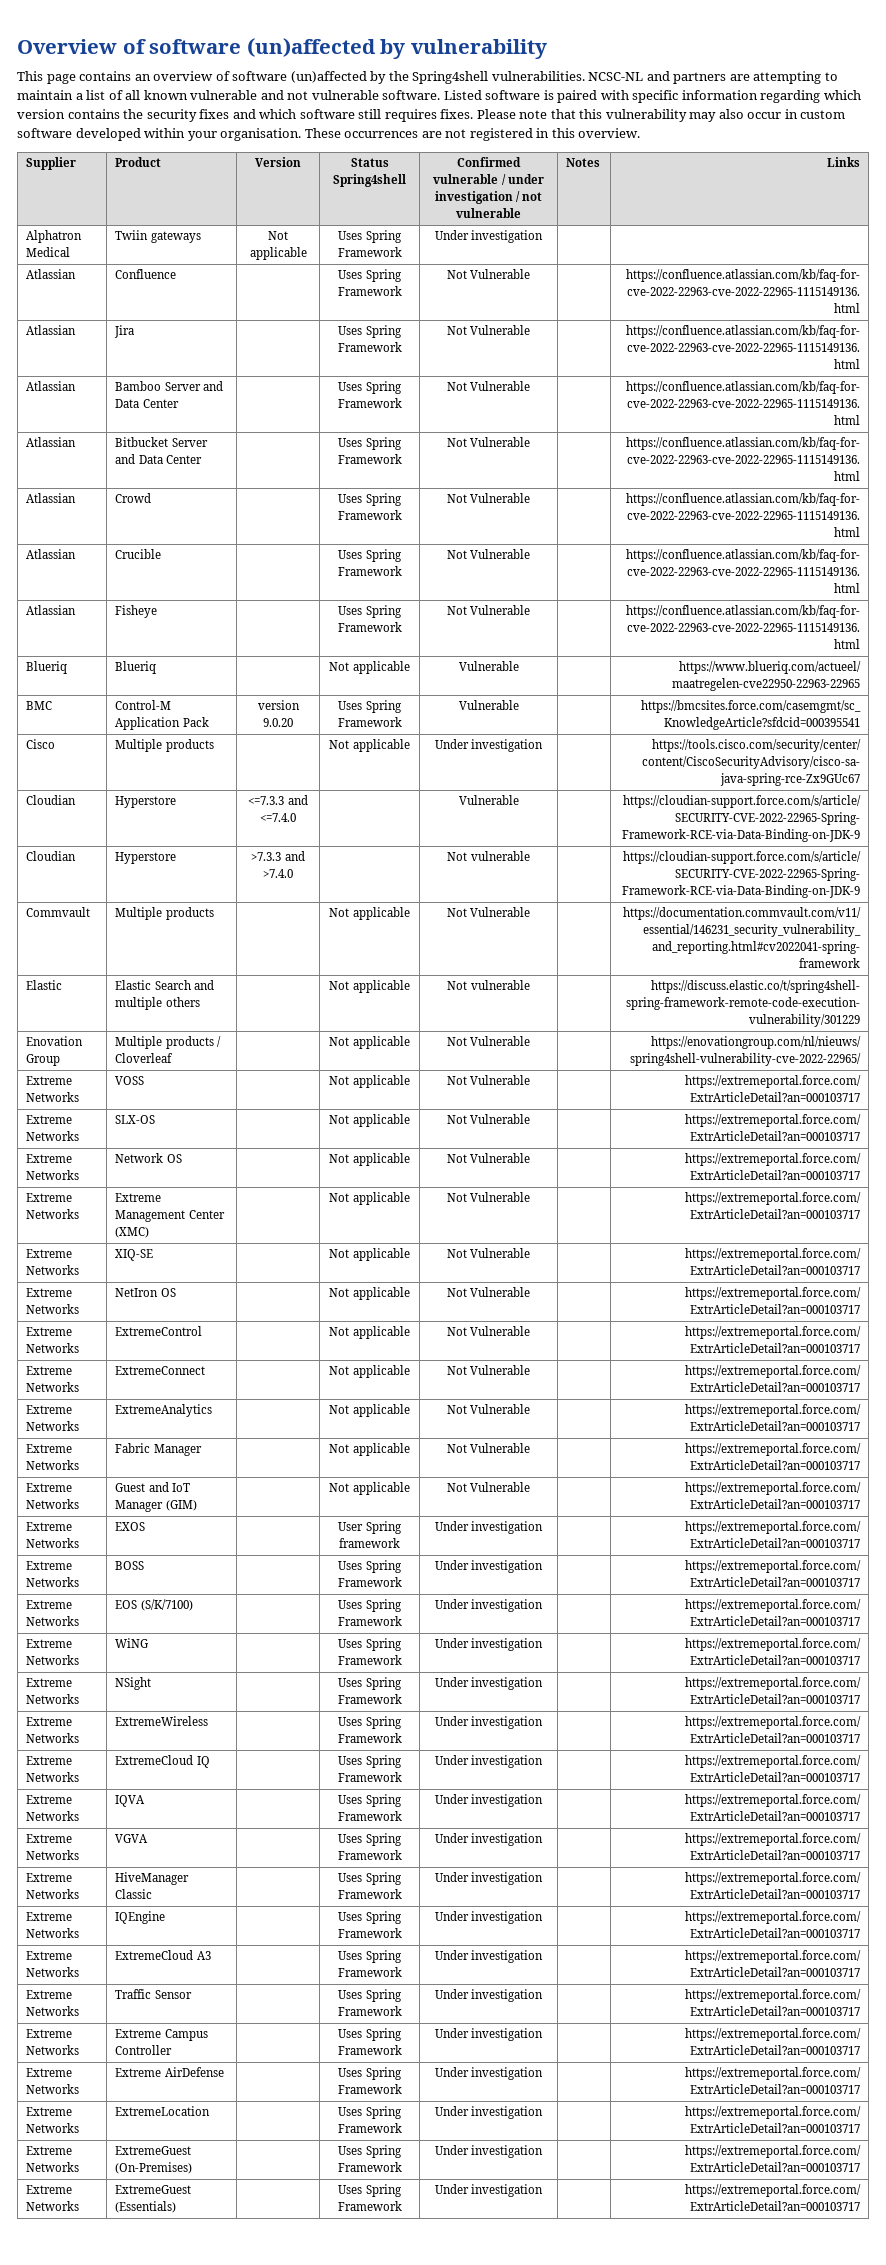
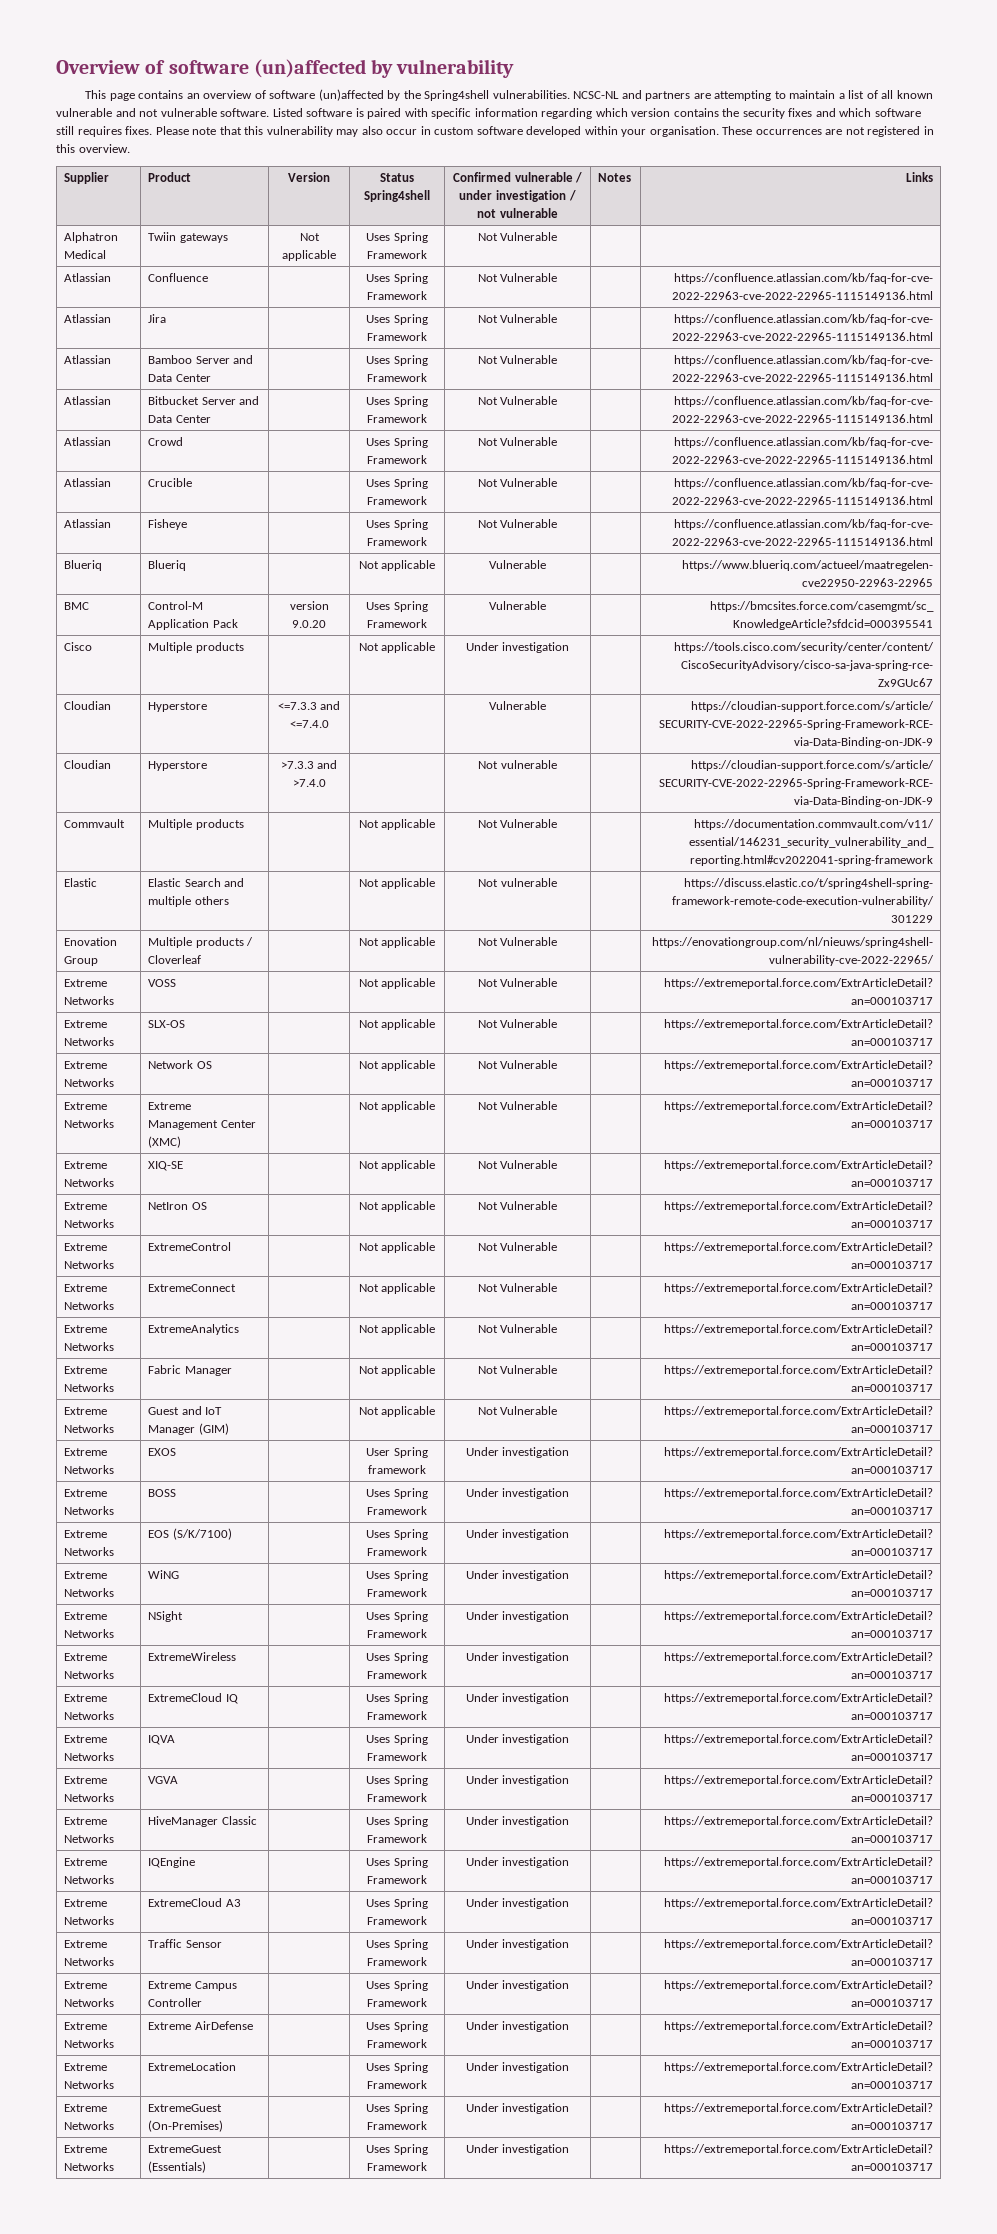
- Alphatron Medical | Twiin gateways | Not applicable | Uses Spring Framework | Under investigation | |
+ Alphatron Medical | Twiin gateways | Not applicable | Uses Spring Framework | Not Vulnerable | |

